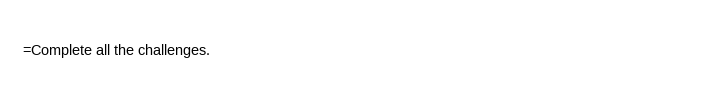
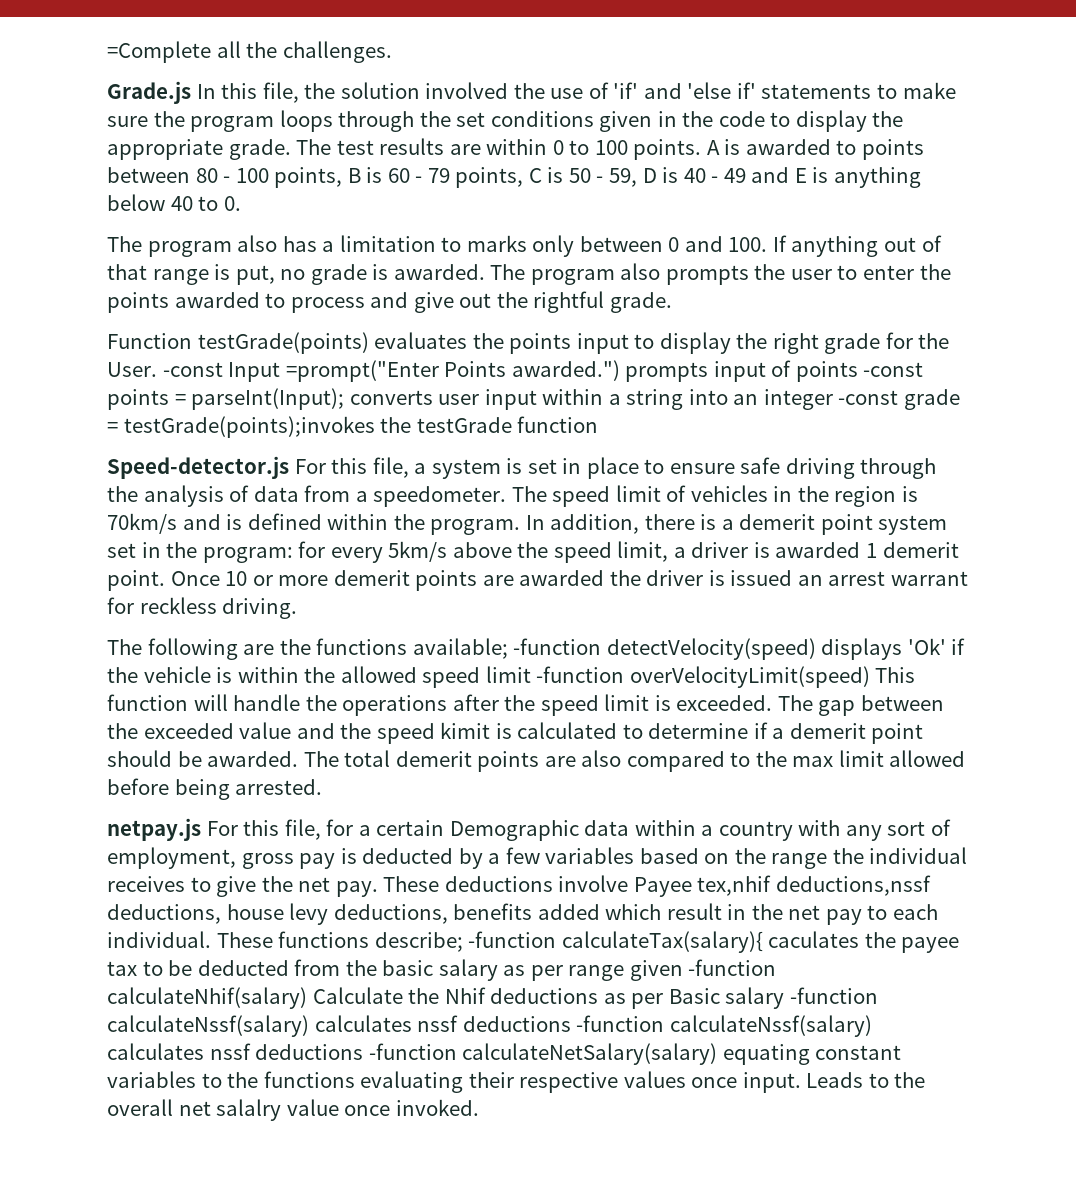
+ Grade.js In this file, the solution involved the use of 'if' and 'else if' statements to make sure the program loops through the set conditions given in the code to display the appropriate grade. The test results are within 0 to 100 points. A is awarded to points between 80 - 100 points, B is 60 - 79 points, C is 50 - 59, D is 40 - 49 and E is anything below 40 to 0.
+ The program also has a limitation to marks only between 0 and 100. If anything out of that range is put, no grade is awarded. The program also prompts the user to enter the points awarded to process and give out the rightful grade.
+ Function testGrade(points) evaluates the points input to display the right grade for the User. -const Input =prompt("Enter Points awarded.") prompts input of points -const points = parseInt(Input); converts user input within a string into an integer -const grade = testGrade(points);invokes the testGrade function
+ Speed-detector.js For this file, a system is set in place to ensure safe driving through the analysis of data from a speedometer. The speed limit of vehicles in the region is 70km/s and is defined within the program. In addition, there is a demerit point system set in the program: for every 5km/s above the speed limit, a driver is awarded 1 demerit point. Once 10 or more demerit points are awarded the driver is issued an arrest warrant for reckless driving.
+ The following are the functions available; -function detectVelocity(speed) displays 'Ok' if the vehicle is within the allowed speed limit -function overVelocityLimit(speed) This function will handle the operations after the speed limit is exceeded. The gap between the exceeded value and the speed kimit is calculated to determine if a demerit point should be awarded. The total demerit points are also compared to the max limit allowed before being arrested.
+ netpay.js For this file, for a certain Demographic data within a country with any sort of employment, gross pay is deducted by a few variables based on the range the individual receives to give the net pay. These deductions involve Payee tex,nhif deductions,nssf deductions, house levy deductions, benefits added which result in the net pay to each individual. These functions describe; -function calculateTax(salary){ caculates the payee tax to be deducted from the basic salary as per range given -function calculateNhif(salary) Calculate the Nhif deductions as per Basic salary -function calculateNssf(salary) calculates nssf deductions -function calculateNssf(salary) calculates nssf deductions -function calculateNetSalary(salary) equating constant variables to the functions evaluating their respective values once input. Leads to the overall net salalry value once invoked.

